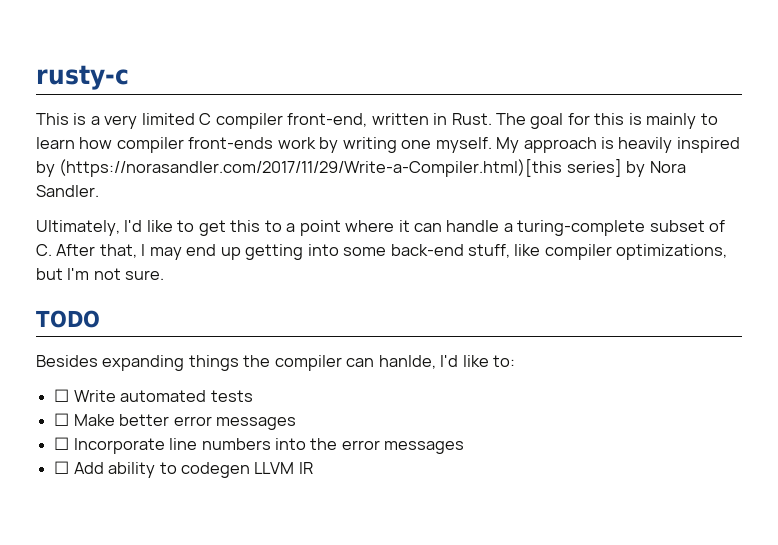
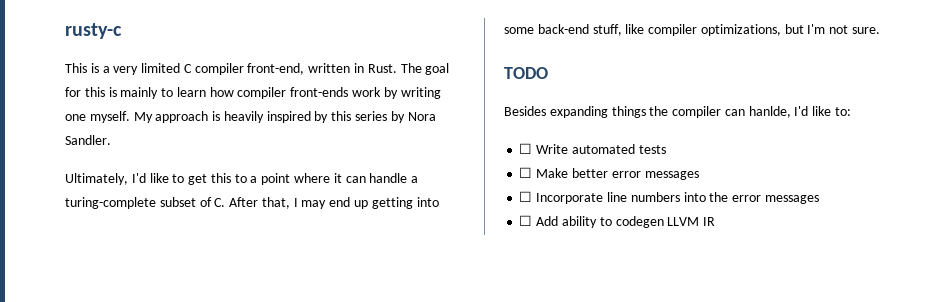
- My approach is heavily inspired by (https://norasandler.com/2017/11/29/Write-a-Compiler.html)[this series] by Nora Sandler.
+ My approach is heavily inspired by this series by Nora Sandler.

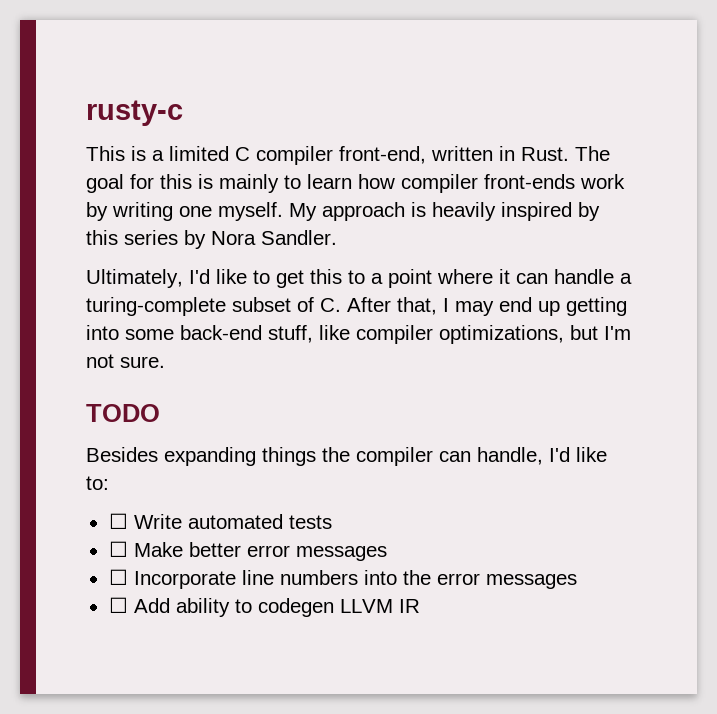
- This is a very limited C compiler front-end, written in Rust.
+ This is a limited C compiler front-end, written in Rust.
- Besides expanding things the compiler can hanlde, I'd like to:
+ Besides expanding things the compiler can handle, I'd like to:

